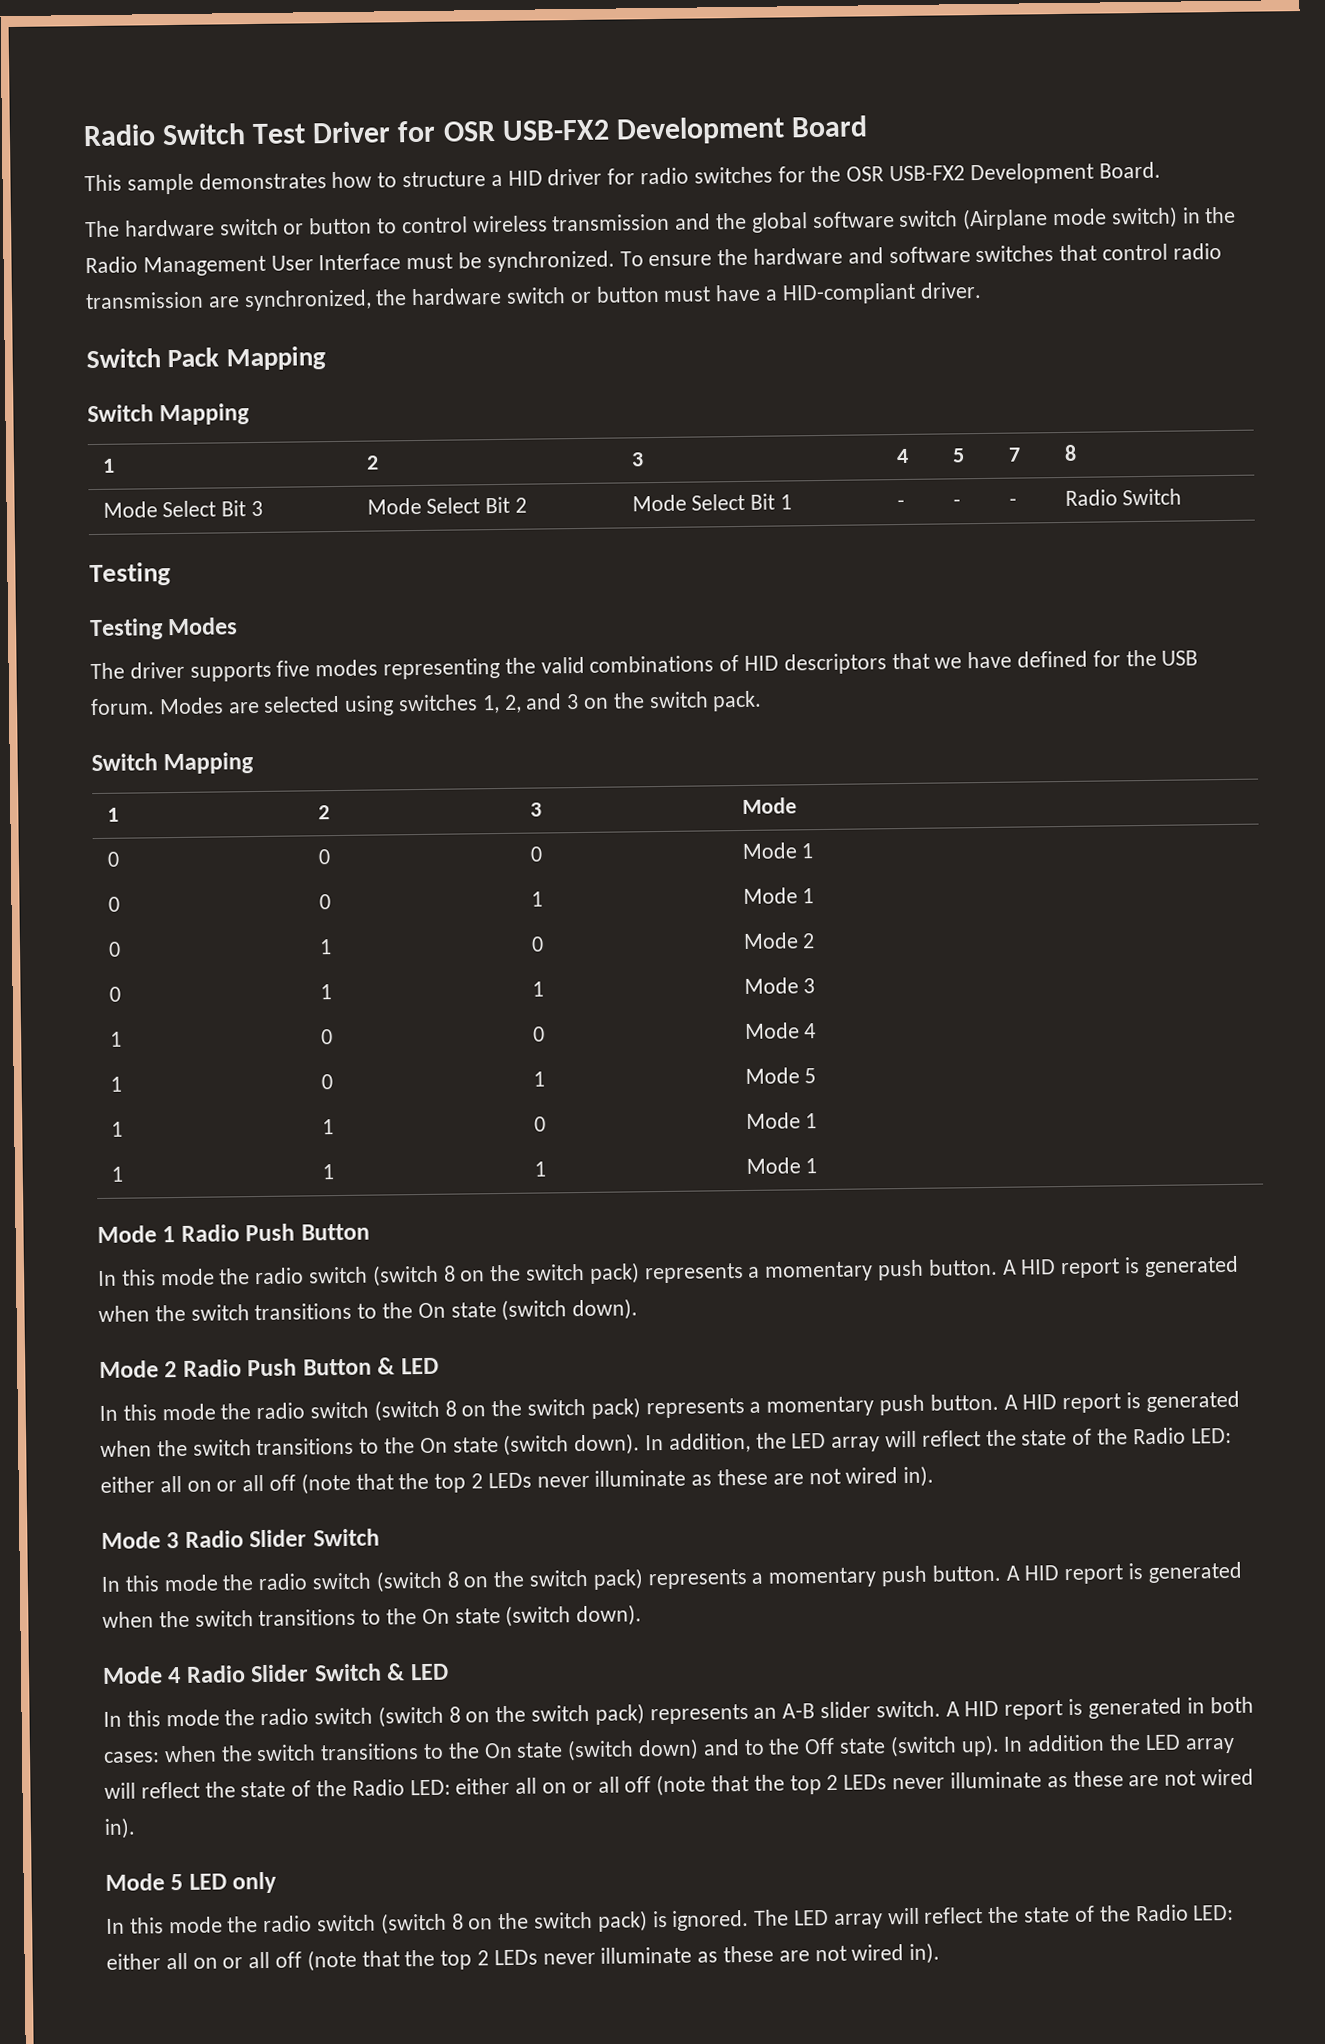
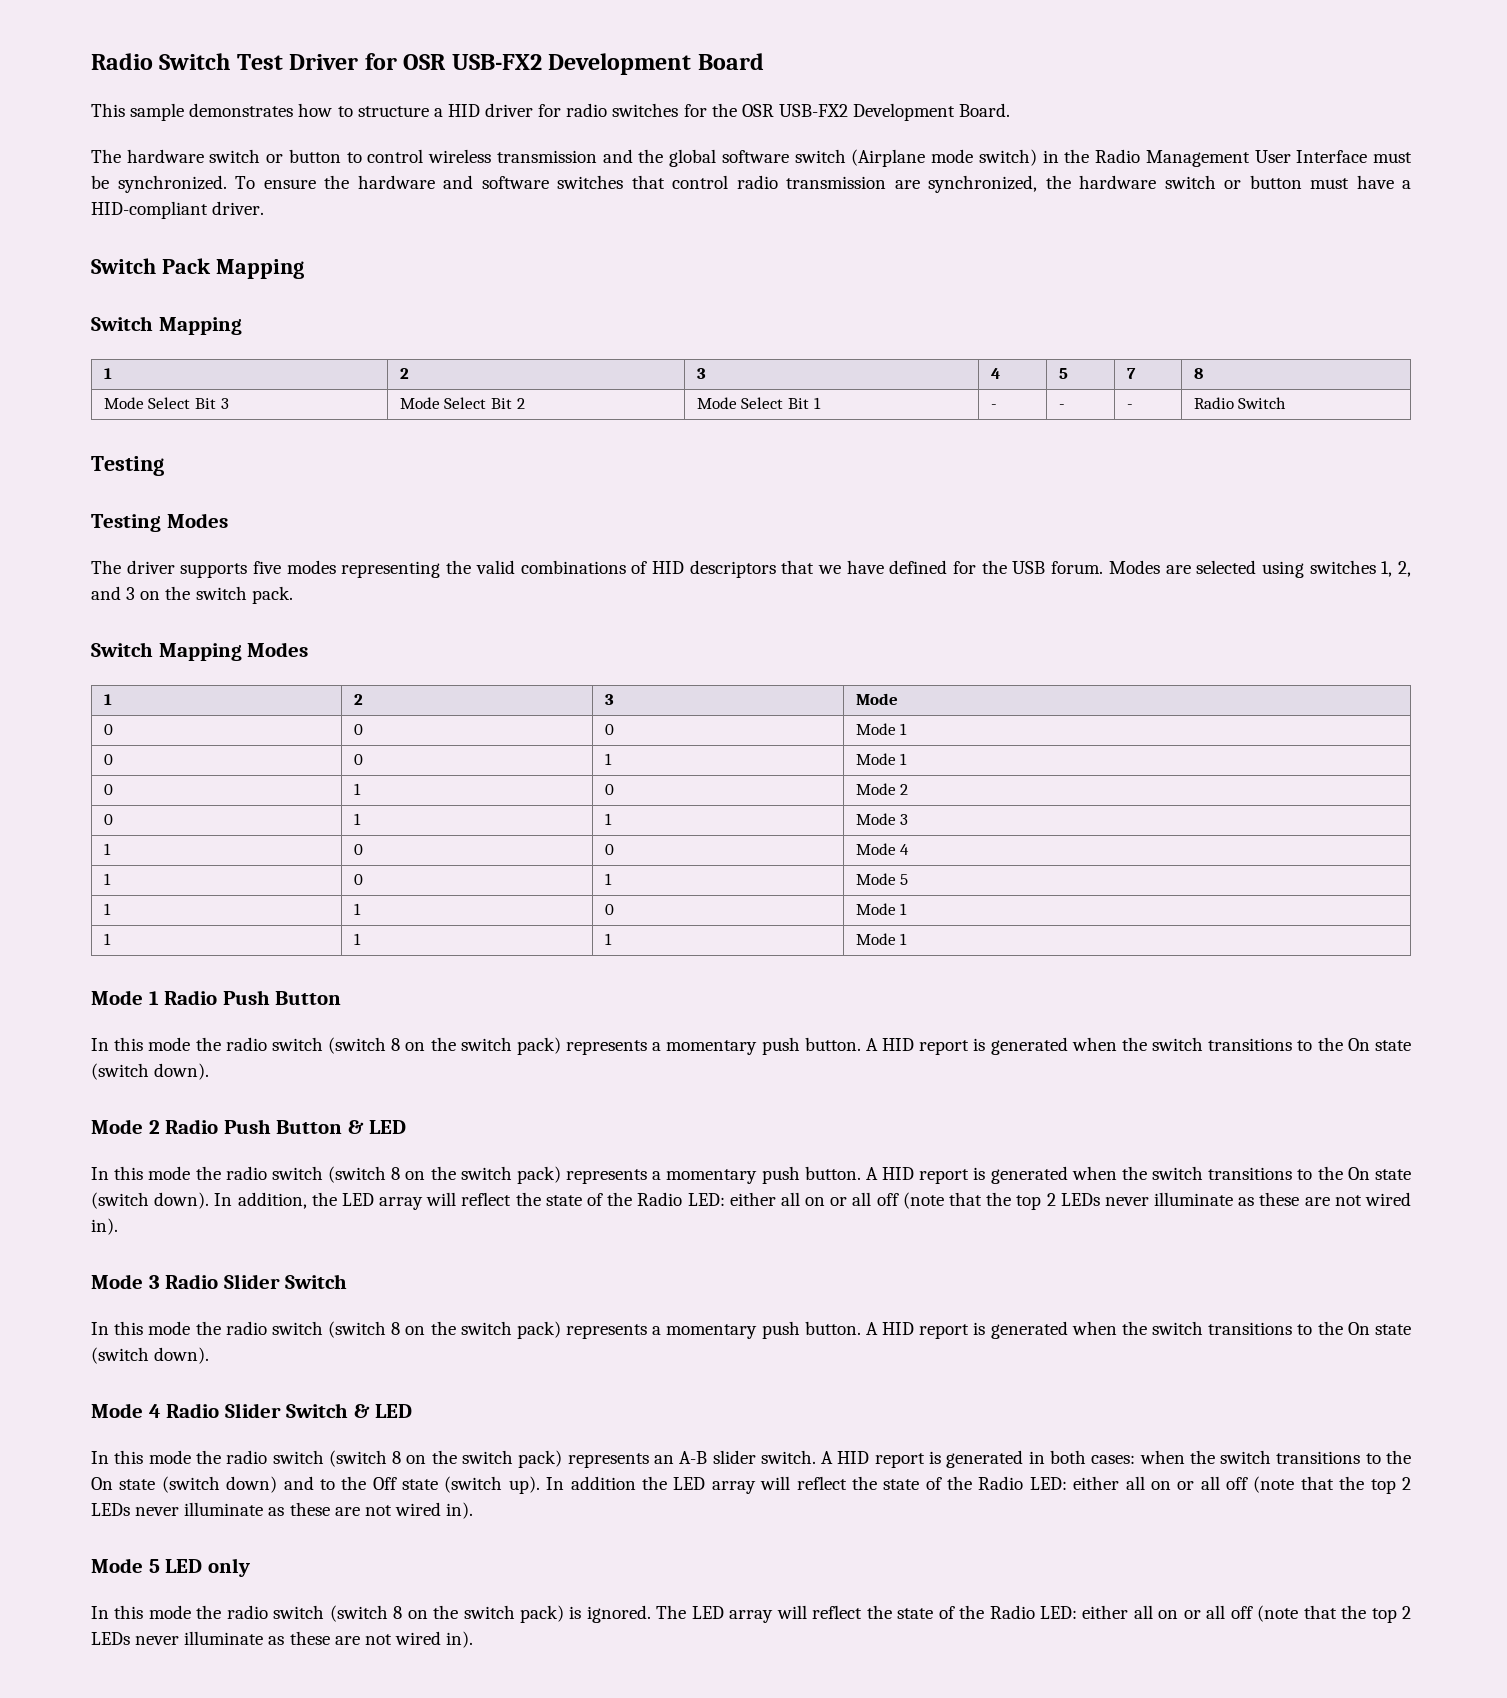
  Modes are selected using switches 1, 2, and 3 on the switch pack.
- Switch Mapping
+ Switch Mapping Modes

